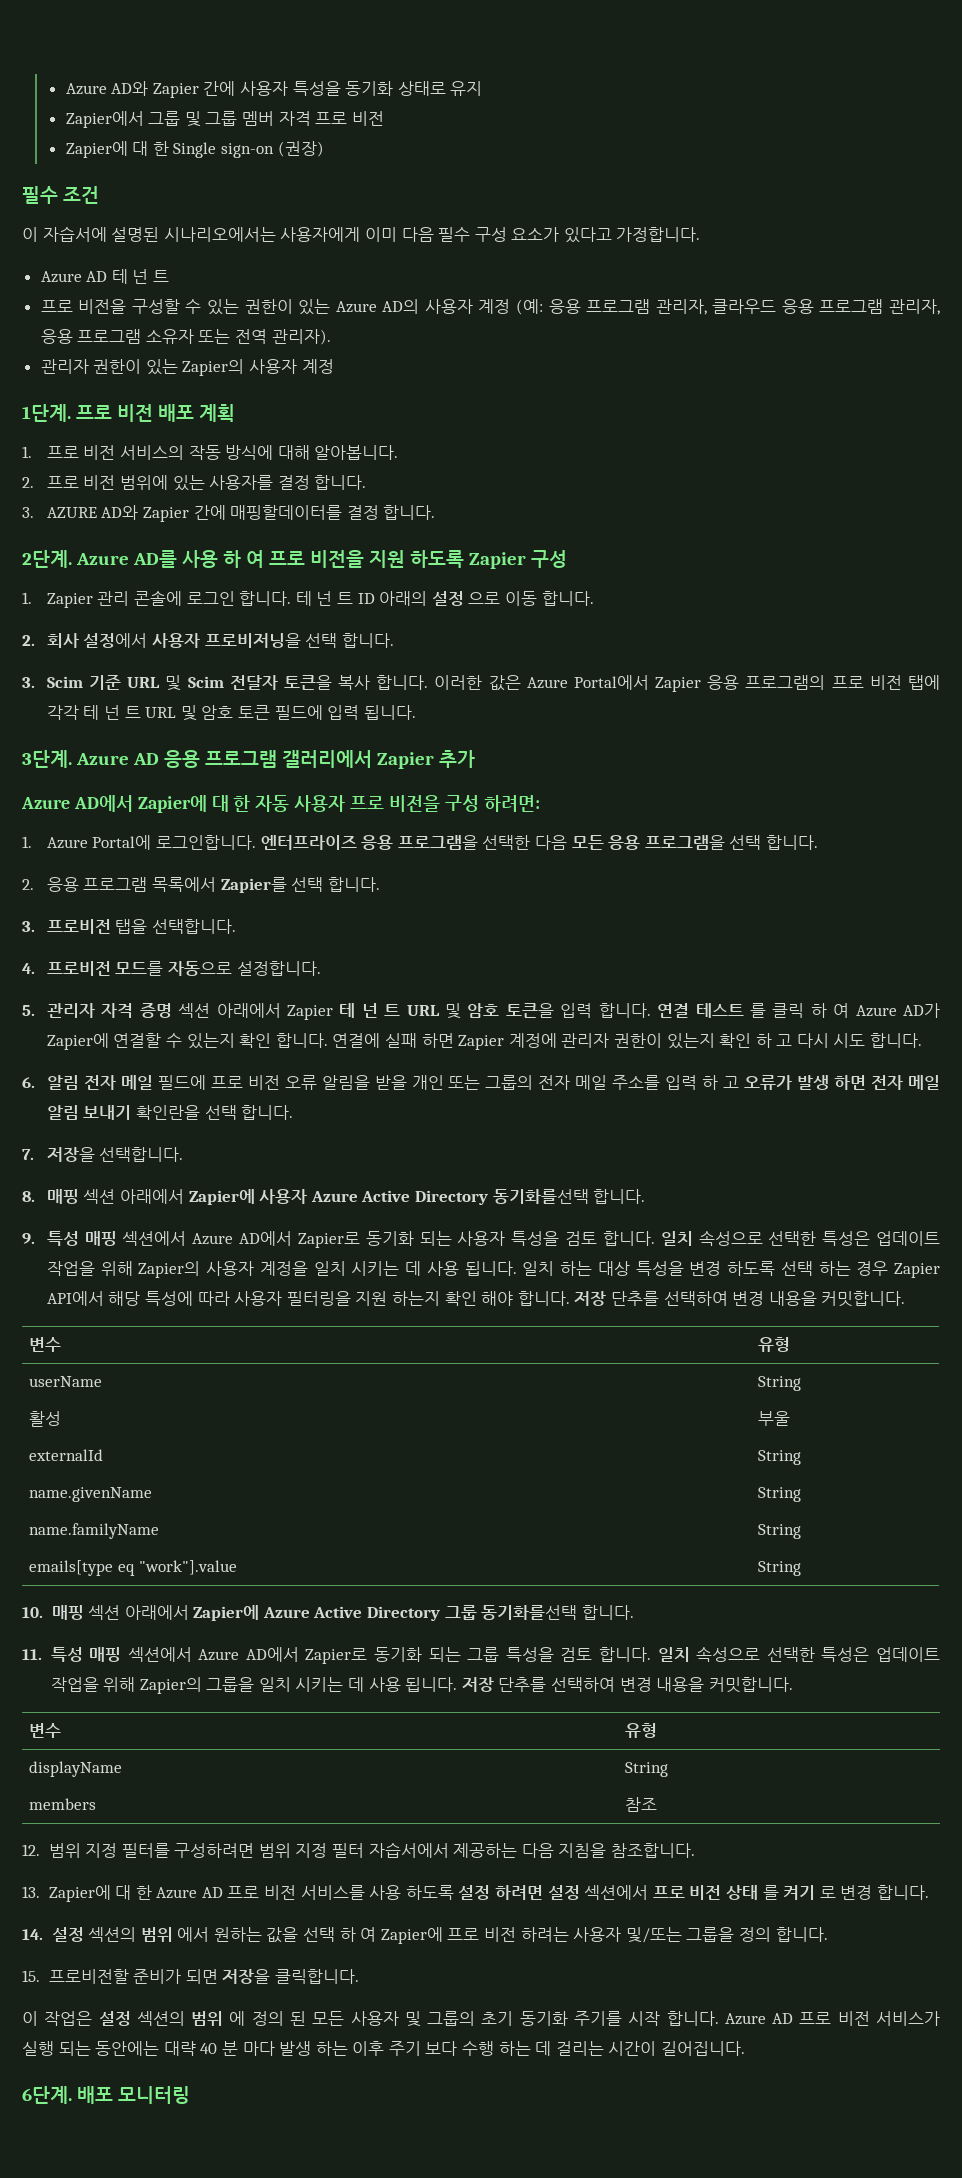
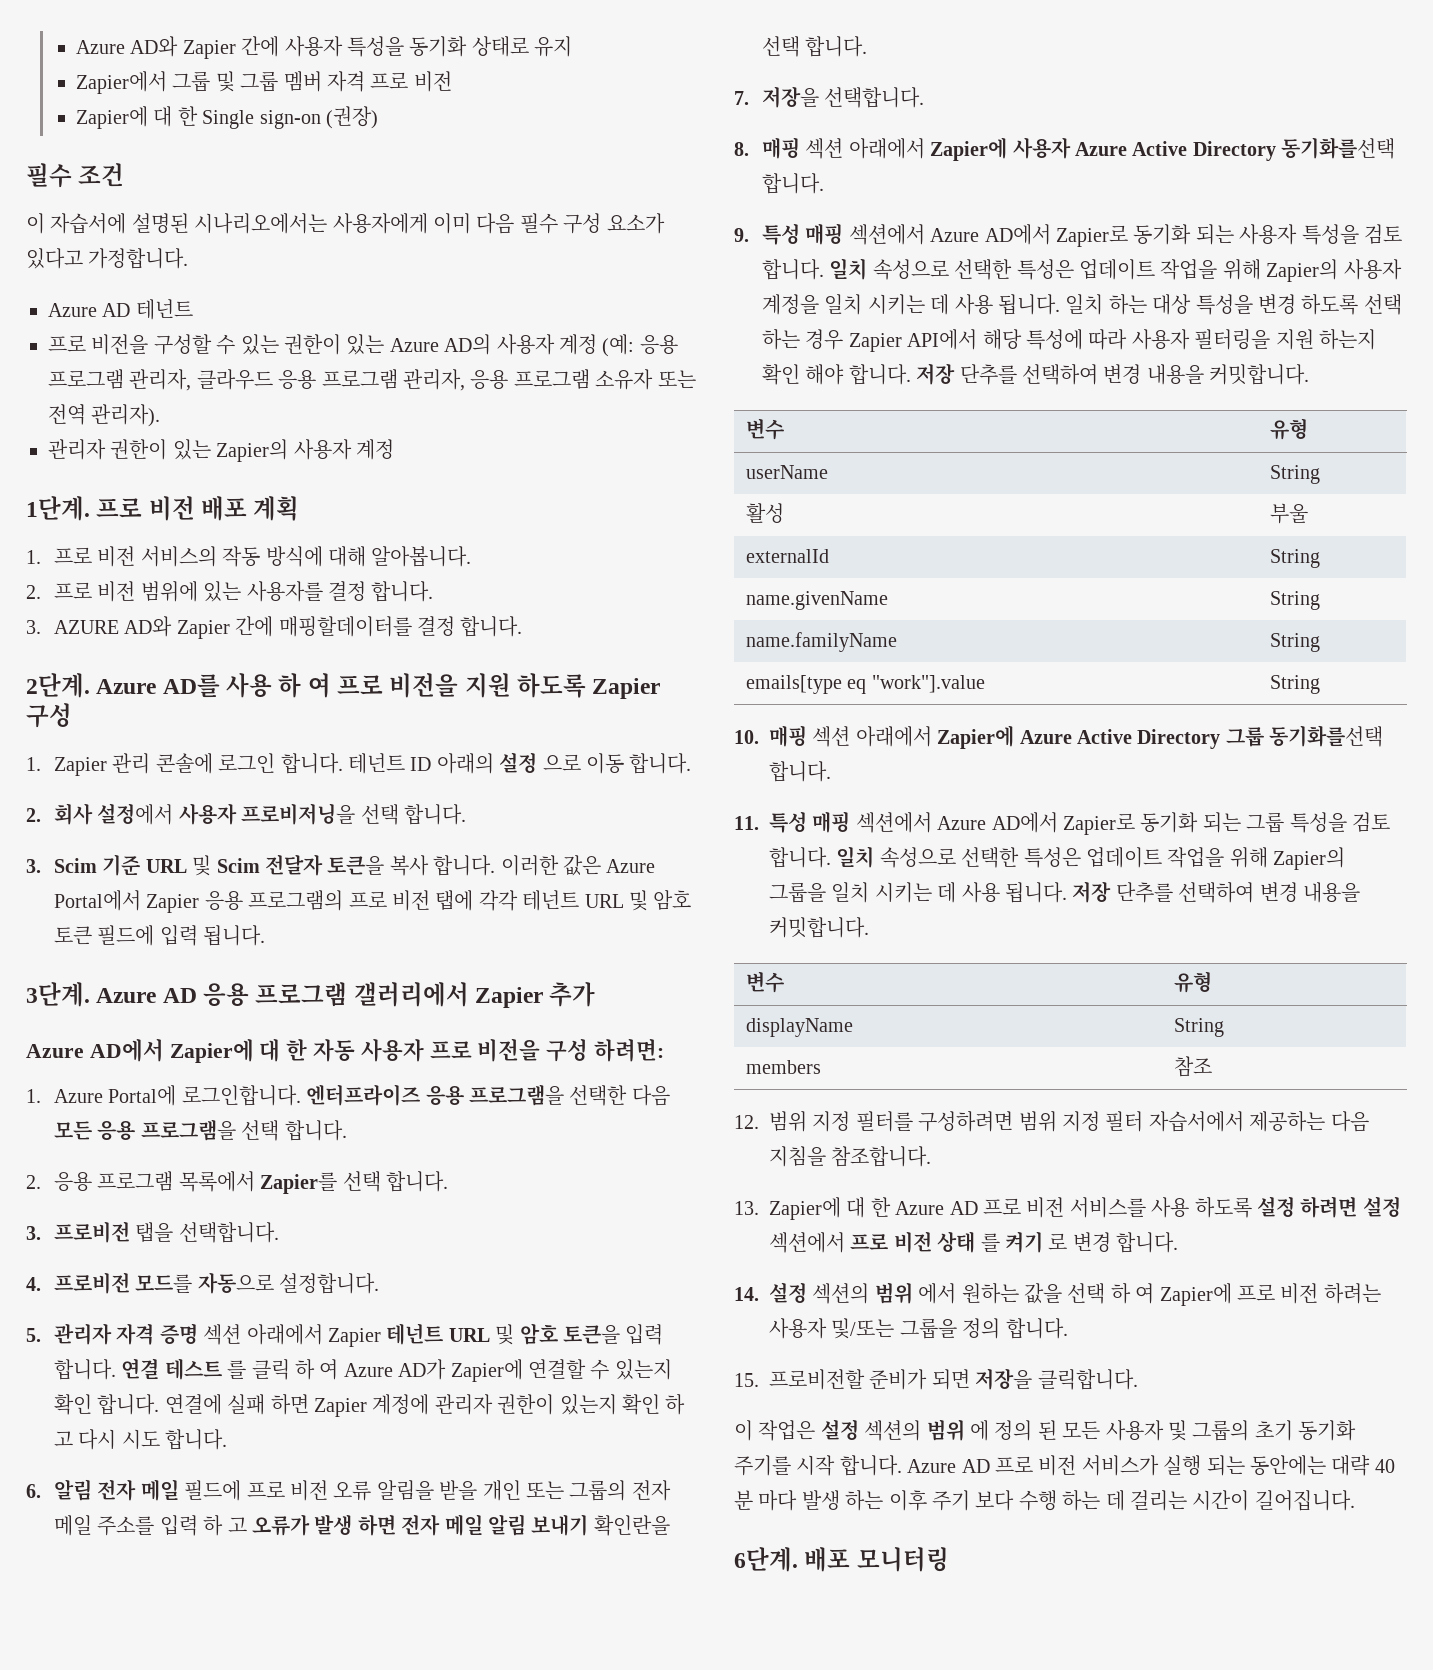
- Azure AD 테 넌 트
+ Azure AD 테넌트
- 테 넌 트 ID 아래의 설정 으로 이동 합니다.
+ 테넌트 ID 아래의 설정 으로 이동 합니다.
- 이러한 값은 Azure Portal에서 Zapier 응용 프로그램의 프로 비전 탭에 각각 테 넌 트 URL 및 암호 토큰 필드에 입력 됩니다.
+ 이러한 값은 Azure Portal에서 Zapier 응용 프로그램의 프로 비전 탭에 각각 테넌트 URL 및 암호 토큰 필드에 입력 됩니다.
- 5. 관리자 자격 증명 섹션 아래에서 Zapier 테 넌 트 URL 및 암호 토큰을 입력 합니다.
+ 5. 관리자 자격 증명 섹션 아래에서 Zapier 테넌트 URL 및 암호 토큰을 입력 합니다.

